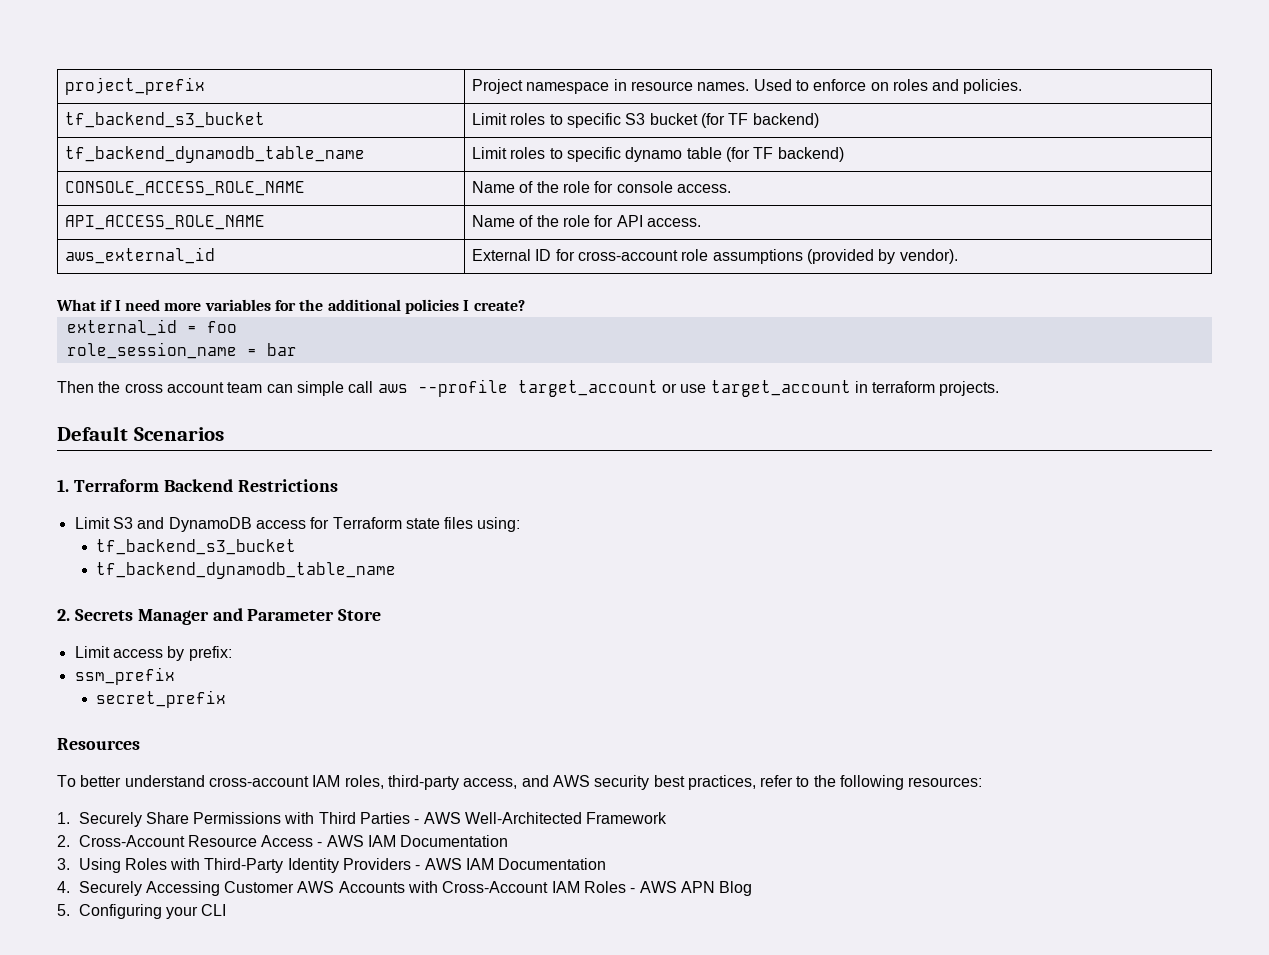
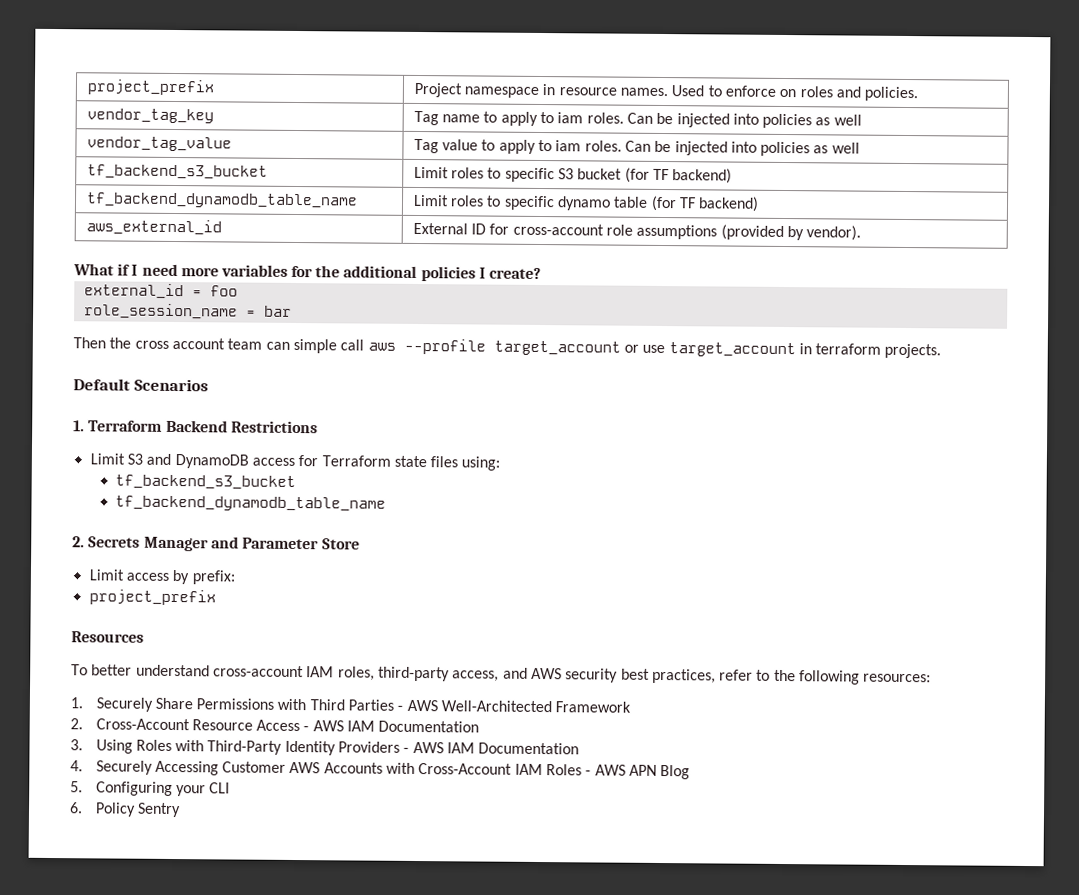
+ vendor_tag_key | Tag name to apply to iam roles. Can be injected into policies as well
+ vendor_tag_value | Tag value to apply to iam roles. Can be injected into policies as well
- CONSOLE_ACCESS_ROLE_NAME | Name of the role for console access.
- API_ACCESS_ROLE_NAME | Name of the role for API access.
  Limit access by prefix:
- ssm_prefix
- secret_prefix
+ project_prefix
+ 6. Policy Sentry

